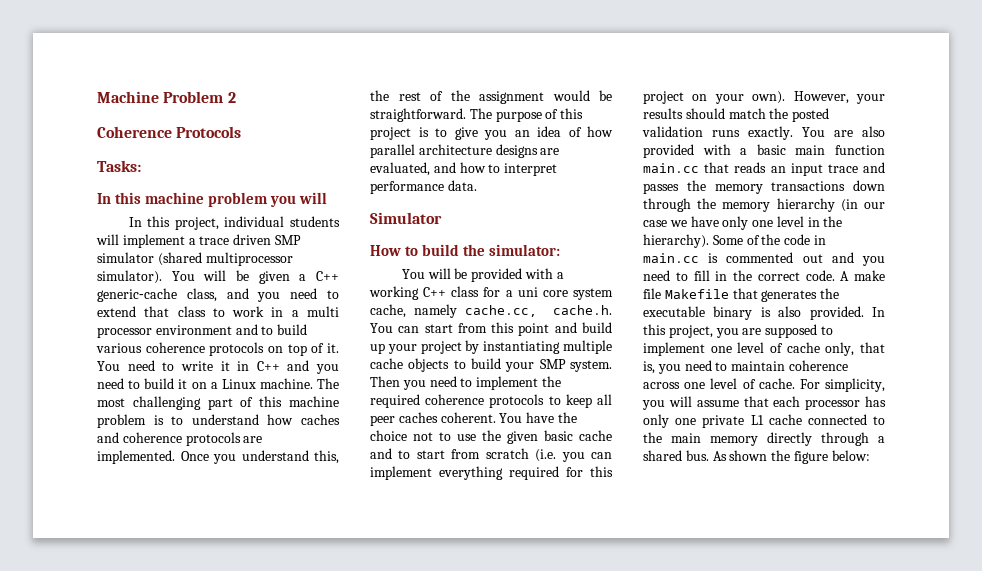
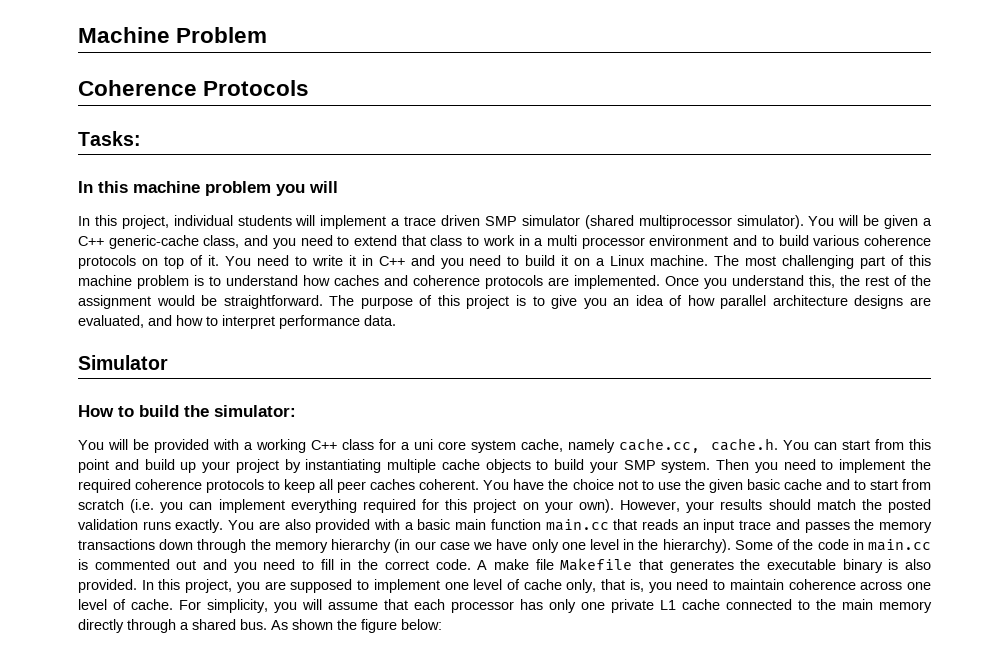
- Machine Problem 2
+ Machine Problem

